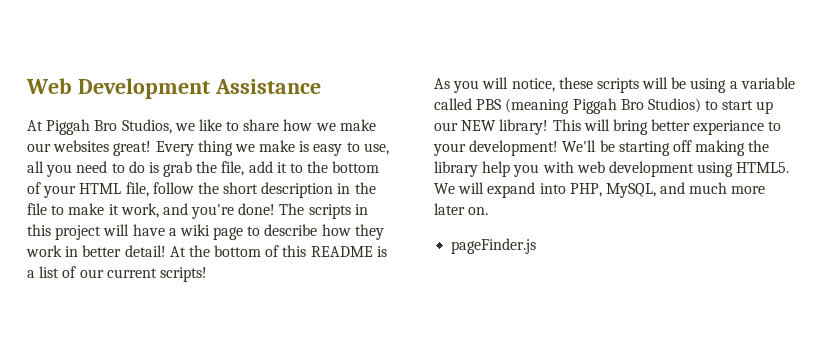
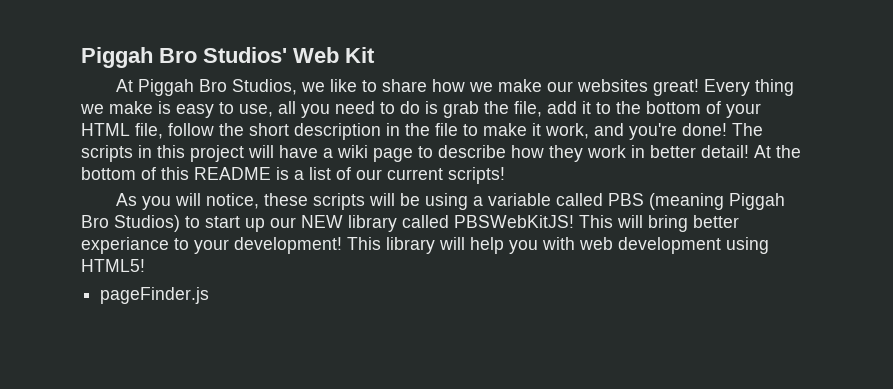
- Web Development Assistance
+ Piggah Bro Studios' Web Kit
- As you will notice, these scripts will be using a variable called PBS (meaning Piggah Bro Studios) to start up our NEW library!
+ As you will notice, these scripts will be using a variable called PBS (meaning Piggah Bro Studios) to start up our NEW library called PBSWebKitJS!
- We'll be starting off making the library help you with web development using HTML5. We will expand into PHP, MySQL, and much more later on.
+ This library will help you with web development using HTML5!

